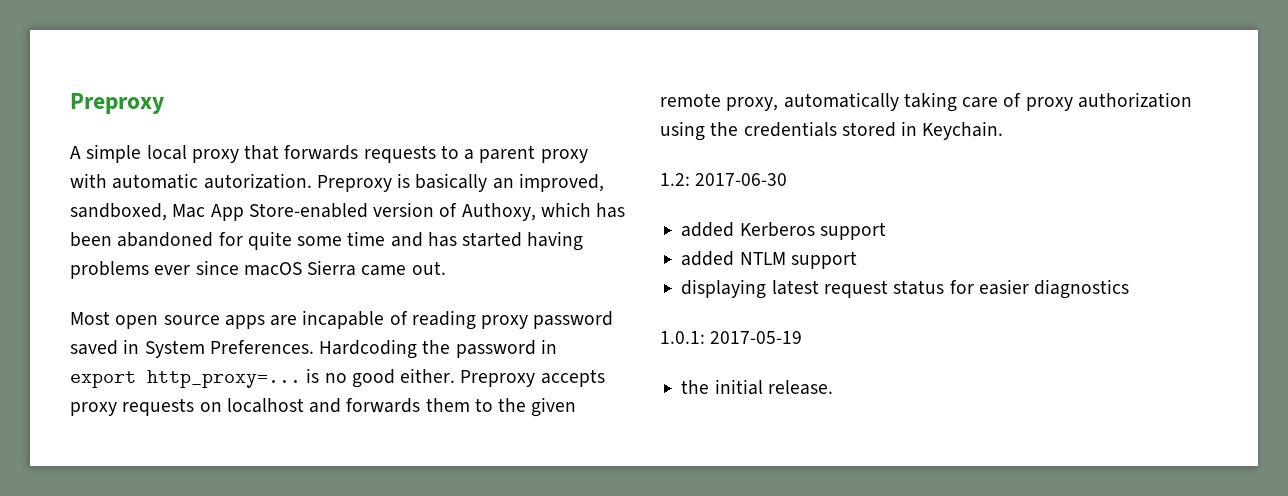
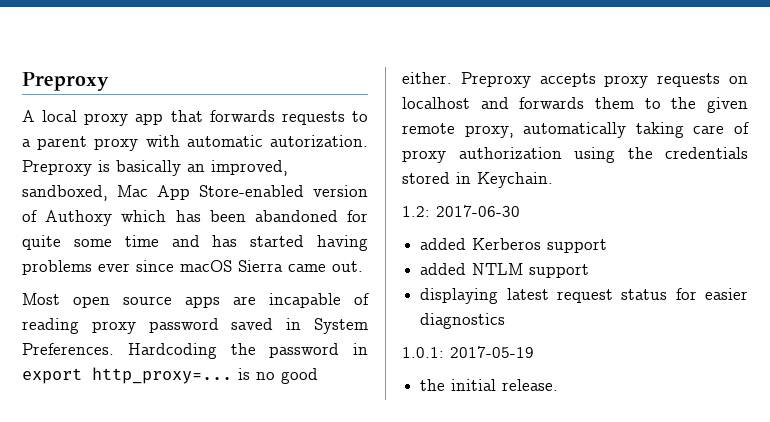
- A simple local proxy that forwards requests to a parent proxy with automatic autorization.
+ A local proxy app that forwards requests to a parent proxy with automatic autorization.
- Preproxy is basically an improved, sandboxed, Mac App Store-enabled version of Authoxy, which has been abandoned for quite some time and has started having problems ever since macOS Sierra came out.
+ Preproxy is basically an improved, sandboxed, Mac App Store-enabled version of Authoxy which has been abandoned for quite some time and has started having problems ever since macOS Sierra came out.

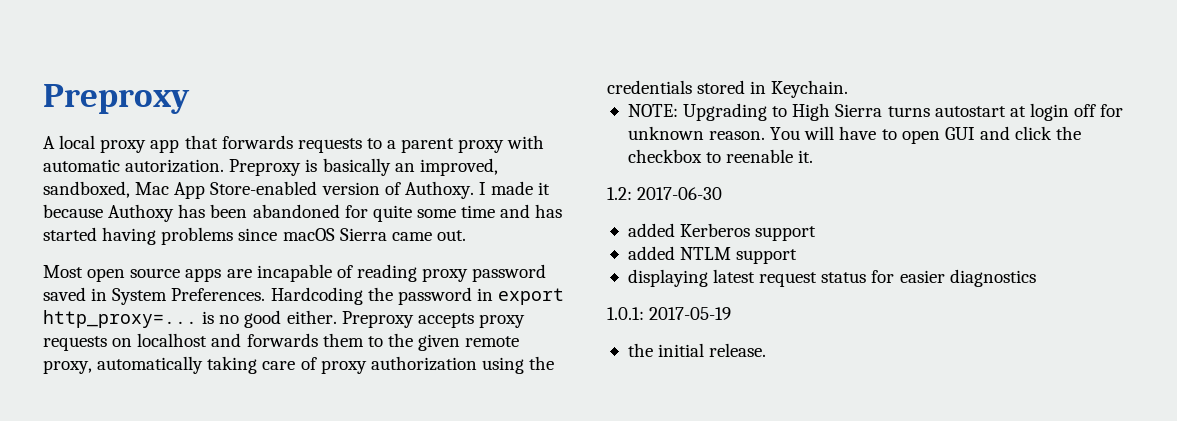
- Preproxy is basically an improved, sandboxed, Mac App Store-enabled version of Authoxy which has been abandoned for quite some time and has started having problems ever since macOS Sierra came out.
+ Preproxy is basically an improved, sandboxed, Mac App Store-enabled version of Authoxy. I made it because Authoxy has been abandoned for quite some time and has started having problems since macOS Sierra came out.
+ NOTE: Upgrading to High Sierra turns autostart at login off for unknown reason. You will have to open GUI and click the checkbox to reenable it.

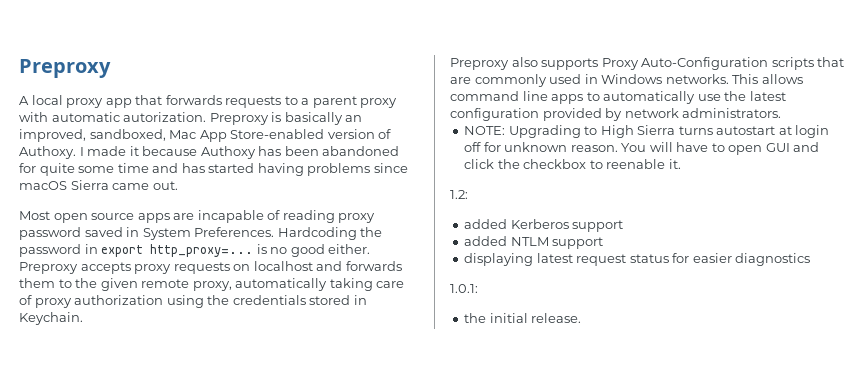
+ Preproxy also supports Proxy Auto-Configuration scripts that are commonly used in Windows networks. This allows command line apps to automatically use the latest configuration provided by network administrators.
- 1.2: 2017-06-30
+ 1.2:
- 1.0.1: 2017-05-19
+ 1.0.1:

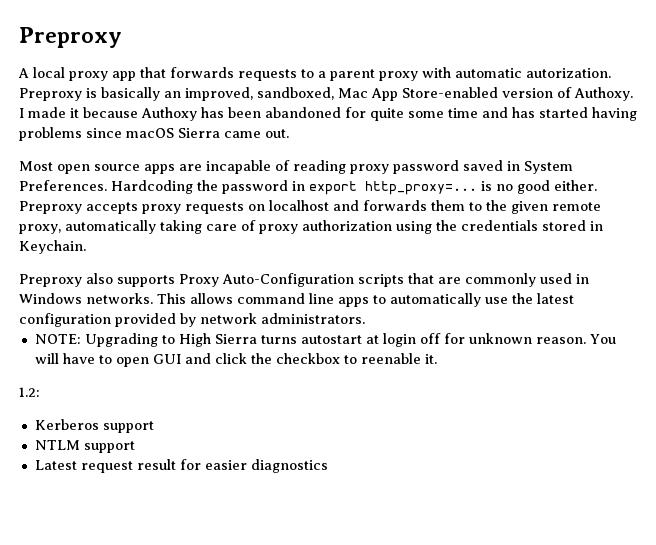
- added Kerberos support
+ Kerberos support
- added NTLM support
+ NTLM support
- displaying latest request status for easier diagnostics
+ Latest request result for easier diagnostics
- 1.0.1:
- the initial release.

